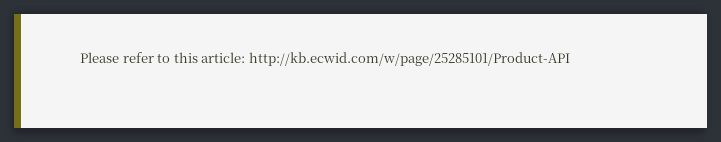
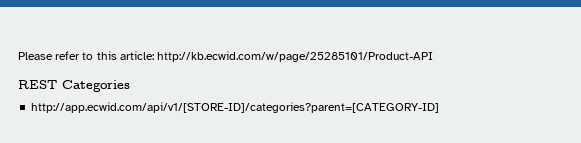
+ REST Categories
+ http://app.ecwid.com/api/v1/[STORE-ID]/categories?parent=[CATEGORY-ID]

